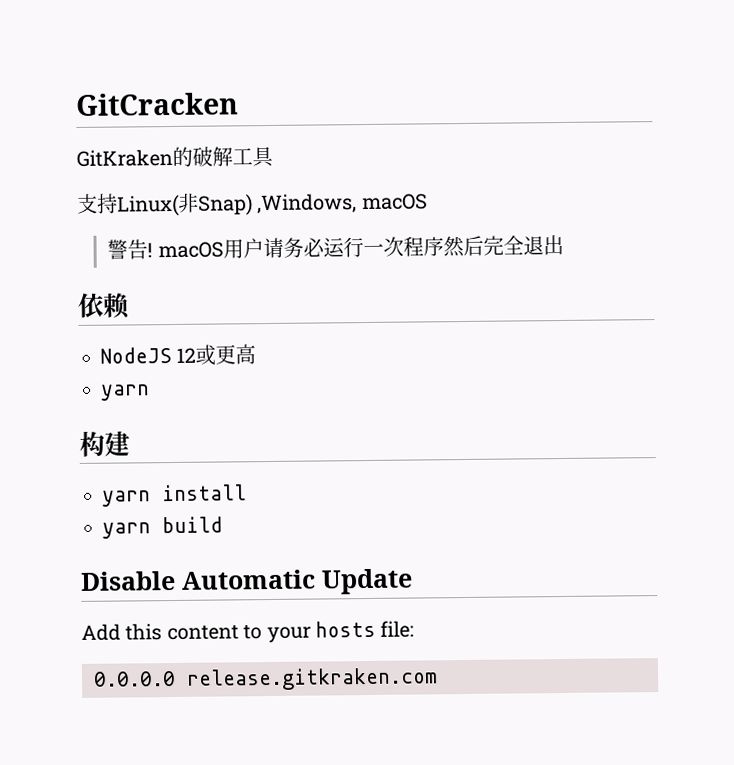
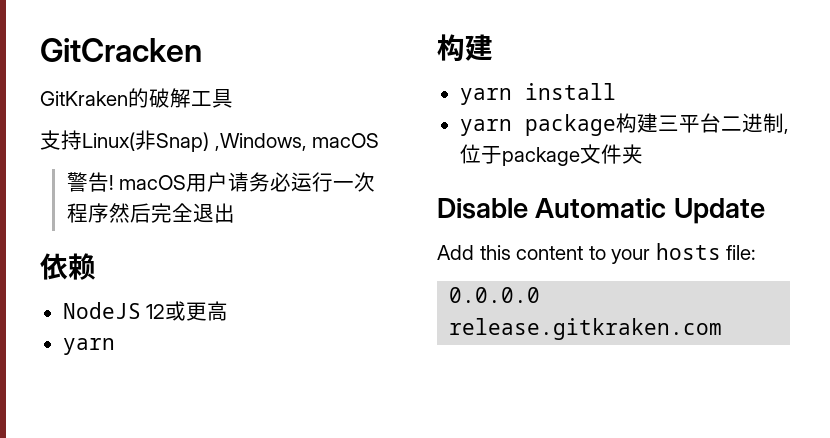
- yarn build
+ yarn package构建三平台二进制,位于package文件夹

